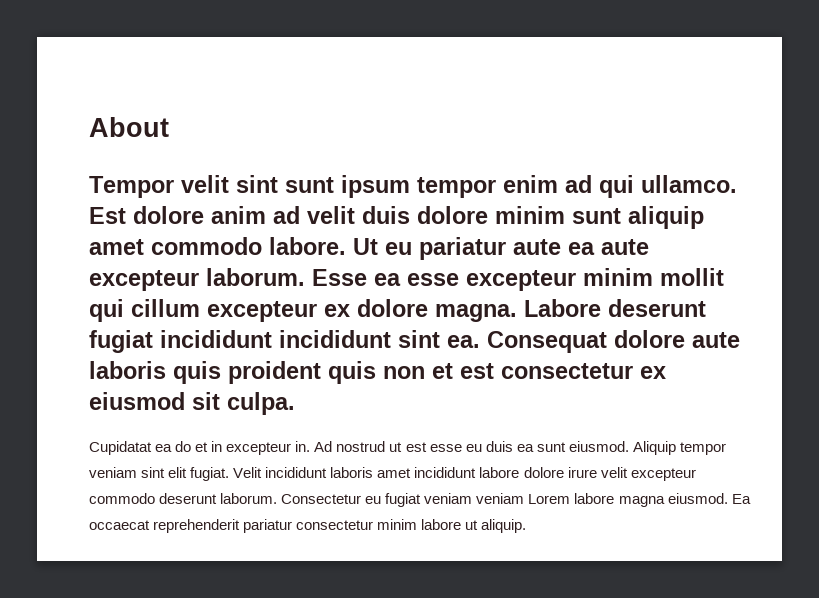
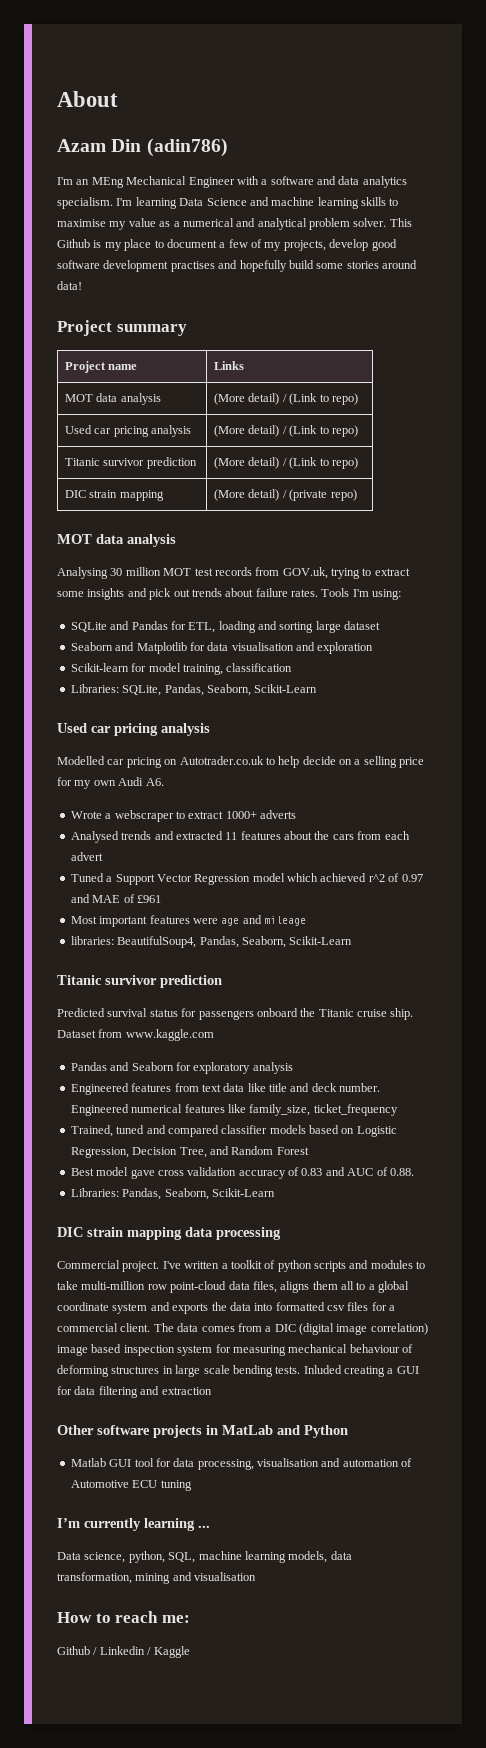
- Tempor velit sint sunt ipsum tempor enim ad qui ullamco. Est dolore anim ad velit duis dolore minim sunt aliquip amet commodo labore. Ut eu pariatur aute ea aute excepteur laborum. Esse ea esse excepteur minim mollit qui cillum excepteur ex dolore magna. Labore deserunt fugiat incididunt incididunt sint ea. Consequat dolore aute laboris quis proident quis non et est consectetur ex eiusmod sit culpa.
- Cupidatat ea do et in excepteur in. Ad nostrud ut est esse eu duis ea sunt eiusmod. Aliquip tempor veniam sint elit fugiat. Velit incididunt laboris amet incididunt labore dolore irure velit excepteur commodo deserunt laborum. Consectetur eu fugiat veniam veniam Lorem labore magna eiusmod. Ea occaecat reprehenderit pariatur consectetur minim labore ut aliquip.
+ Azam Din (adin786)
+ I'm an MEng Mechanical Engineer with a software and data analytics specialism. I'm learning Data Science and machine learning skills to maximise my value as a numerical and analytical problem solver. This Github is my place to document a few of my projects, develop good software development practises and hopefully build some stories around data!
+ Project summary
+ Project name | Links
+ MOT data analysis | (More detail) / (Link to repo)
+ Used car pricing analysis | (More detail) / (Link to repo)
+ Titanic survivor prediction | (More detail) / (Link to repo)
+ DIC strain mapping | (More detail) / (private repo)
+ MOT data analysis
+ Analysing 30 million MOT test records from GOV.uk, trying to extract some insights and pick out trends about failure rates. Tools I'm using:
+ SQLite and Pandas for ETL, loading and sorting large dataset
+ Seaborn and Matplotlib for data visualisation and exploration
+ Scikit-learn for model training, classification
+ Libraries: SQLite, Pandas, Seaborn, Scikit-Learn
+ Used car pricing analysis
+ Modelled car pricing on Autotrader.co.uk to help decide on a selling price for my own Audi A6.
+ Wrote a webscraper to extract 1000+ adverts
+ Analysed trends and extracted 11 features about the cars from each advert
+ Tuned a Support Vector Regression model which achieved r^2 of 0.97 and MAE of £961
+ Most important features were age and mileage
+ libraries: BeautifulSoup4, Pandas, Seaborn, Scikit-Learn
+ Titanic survivor prediction
+ Predicted survival status for passengers onboard the Titanic cruise ship. Dataset from www.kaggle.com
+ Pandas and Seaborn for exploratory analysis
+ Engineered features from text data like title and deck number. Engineered numerical features like family_size, ticket_frequency
+ Trained, tuned and compared classifier models based on Logistic Regression, Decision Tree, and Random Forest
+ Best model gave cross validation accuracy of 0.83 and AUC of 0.88.
+ Libraries: Pandas, Seaborn, Scikit-Learn
+ DIC strain mapping data processing
+ Commercial project. I've written a toolkit of python scripts and modules to take multi-million row point-cloud data files, aligns them all to a global coordinate system and exports the data into formatted csv files for a commercial client. The data comes from a DIC (digital image correlation) image based inspection system for measuring mechanical behaviour of deforming structures in large scale bending tests. Inluded creating a GUI for data filtering and extraction
+ Other software projects in MatLab and Python
+ Matlab GUI tool for data processing, visualisation and automation of Automotive ECU tuning
+ I’m currently learning ...
+ Data science, python, SQL, machine learning models, data transformation, mining and visualisation
+ How to reach me:
+ Github / Linkedin / Kaggle

